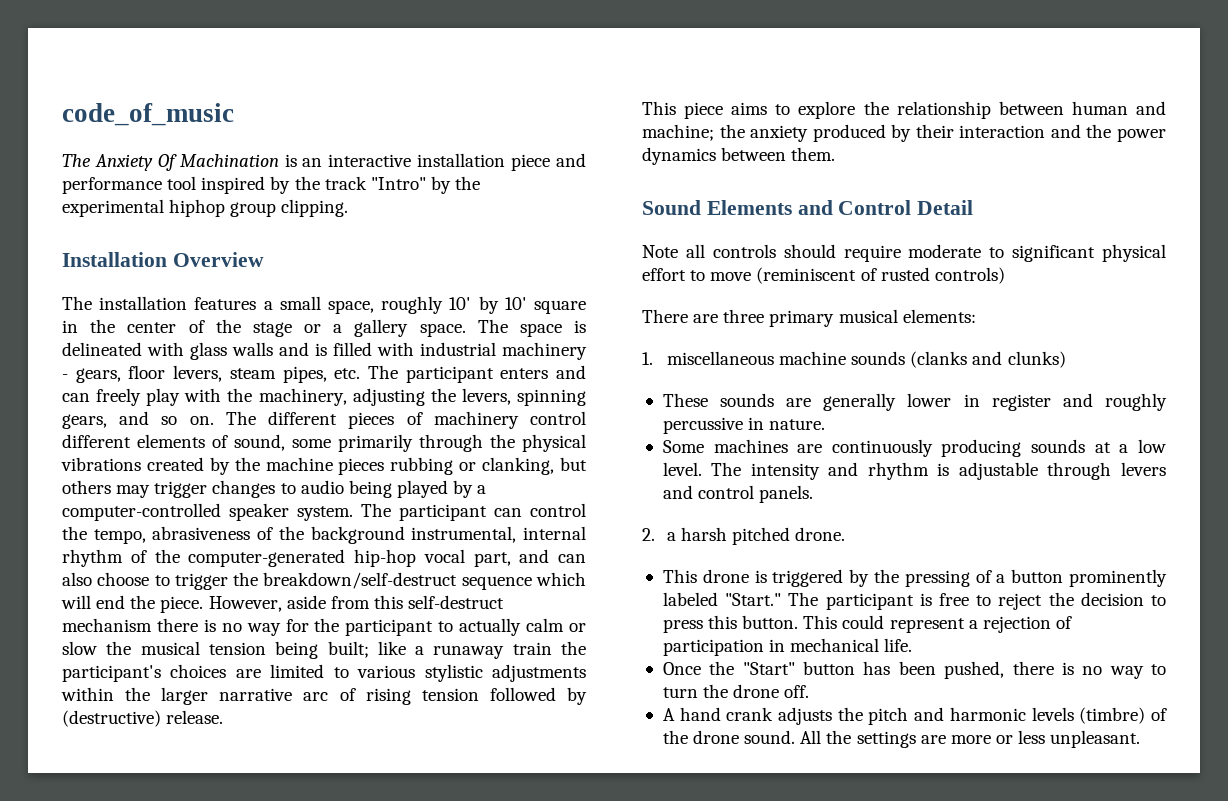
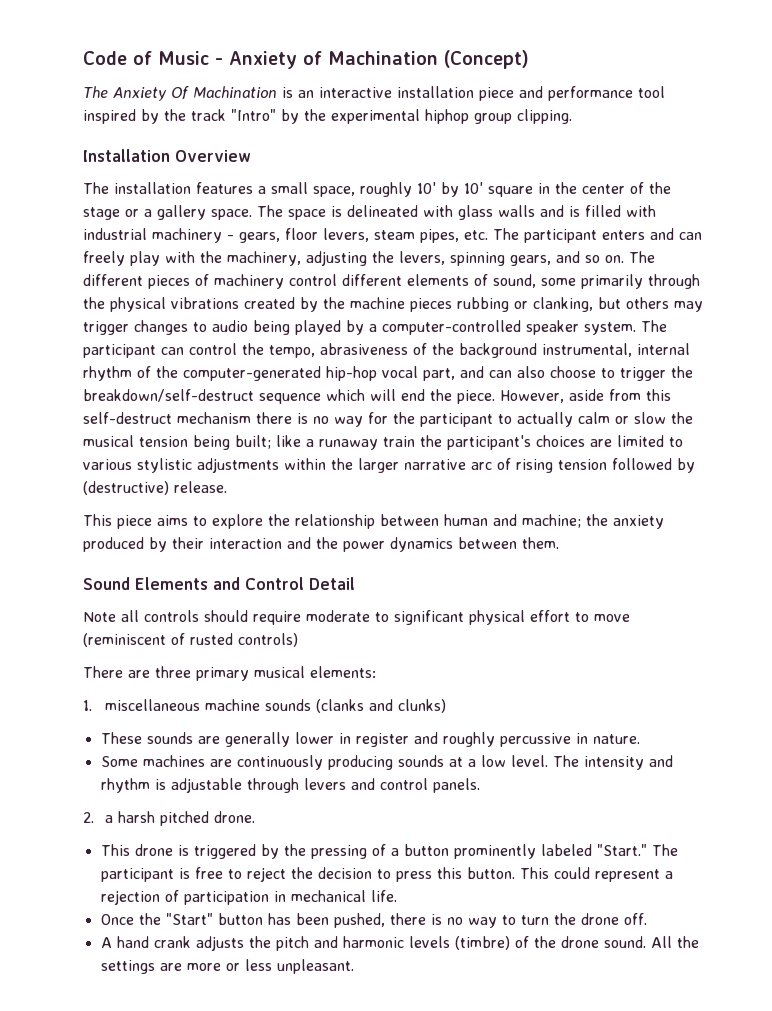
- code_of_music
+ Code of Music - Anxiety of Machination (Concept)

